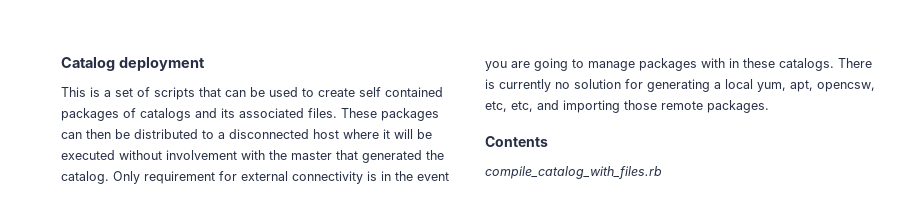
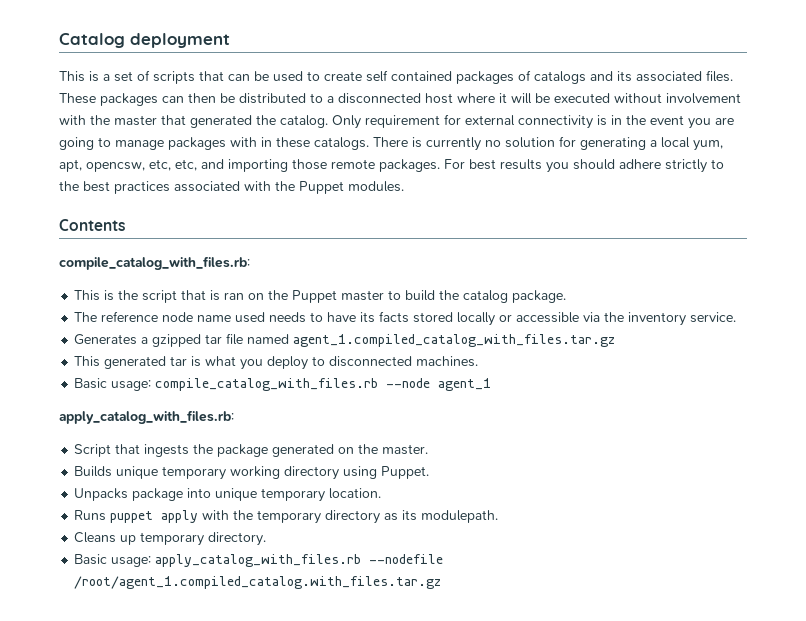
- There is currently no solution for generating a local yum, apt, opencsw, etc, etc, and importing those remote packages.
+ There is currently no solution for generating a local yum, apt, opencsw, etc, etc, and importing those remote packages. For best results you should adhere strictly to the best practices associated with the Puppet modules.
  Contents
- compile_catalog_with_files.rb
+ compile_catalog_with_files.rb:
+ This is the script that is ran on the Puppet master to build the catalog package.
+ The reference node name used needs to have its facts stored locally or accessible via the inventory service.
+ Generates a gzipped tar file named agent_1.compiled_catalog_with_files.tar.gz
+ This generated tar is what you deploy to disconnected machines.
+ Basic usage: compile_catalog_with_files.rb --node agent_1
+ apply_catalog_with_files.rb:
+ Script that ingests the package generated on the master.
+ Builds unique temporary working directory using Puppet.
+ Unpacks package into unique temporary location.
+ Runs puppet apply with the temporary directory as its modulepath.
+ Cleans up temporary directory.
+ Basic usage: apply_catalog_with_files.rb --nodefile /root/agent_1.compiled_catalog.with_files.tar.gz

